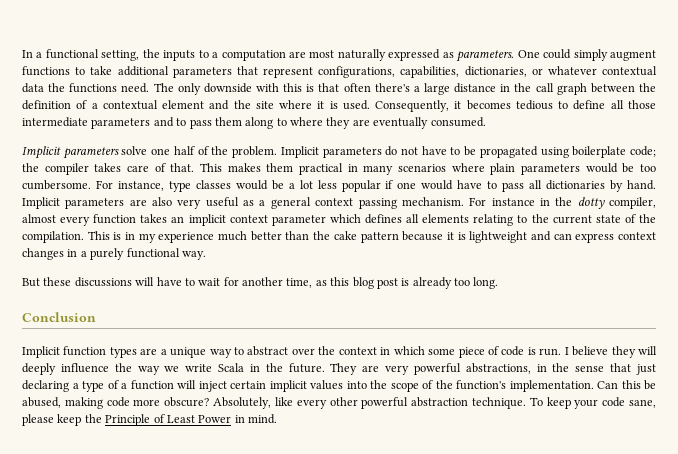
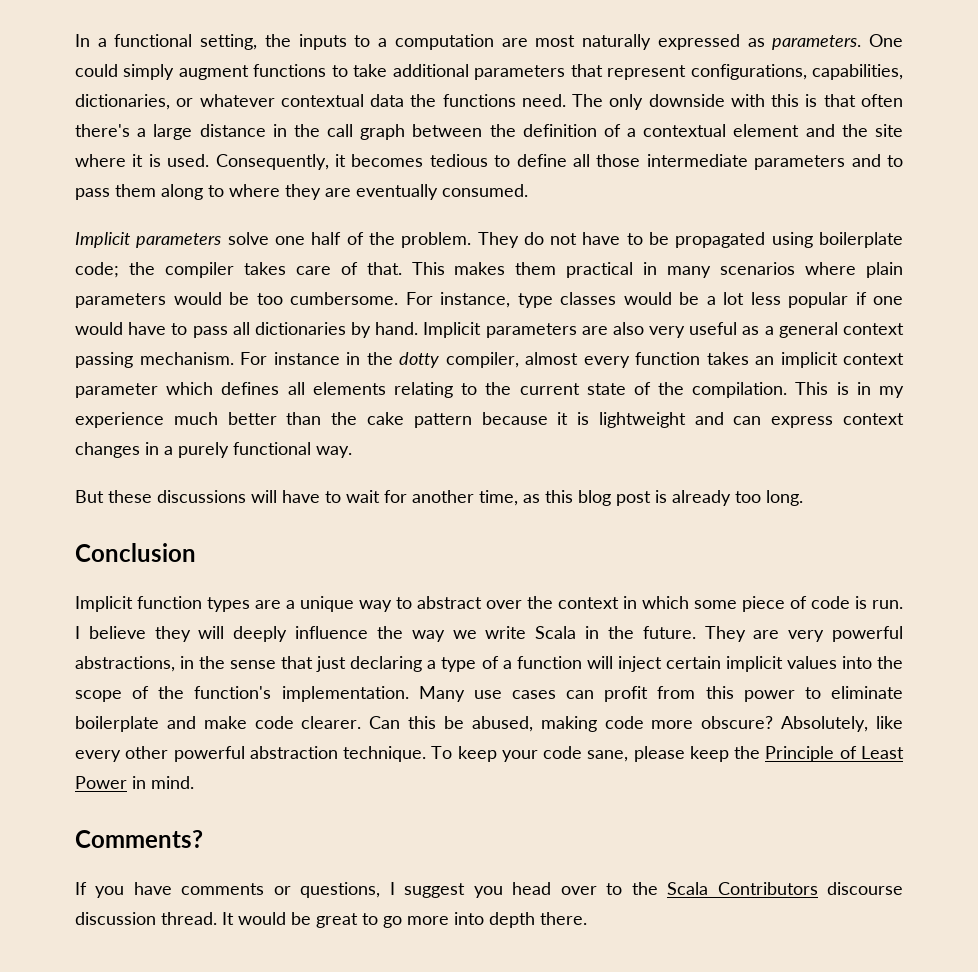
- Implicit parameters do not have to be propagated using boilerplate code; the compiler takes care of that.
+ They do not have to be propagated using boilerplate code; the compiler takes care of that.
+ Many use cases can profit from this power to eliminate boilerplate and make code clearer.
+ Comments?
+ If you have comments or questions, I suggest you head over to the Scala Contributors discourse discussion thread. It would be great to go more into depth there.

